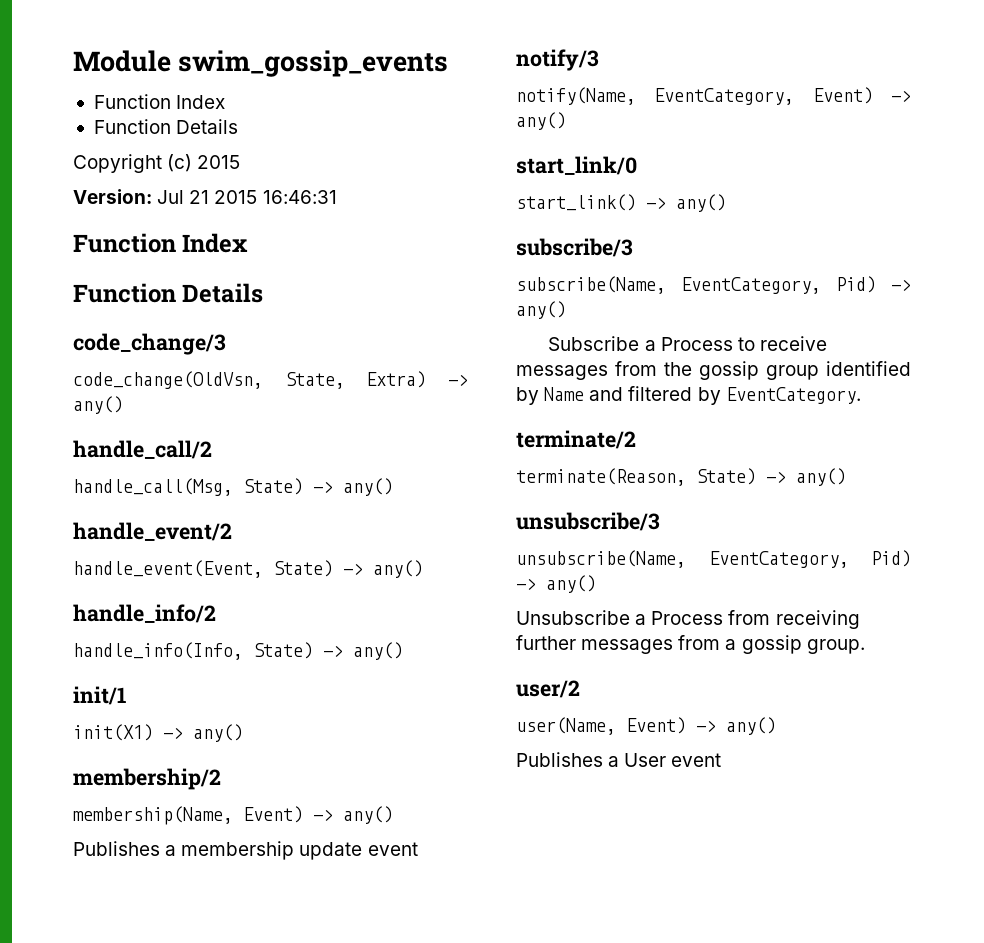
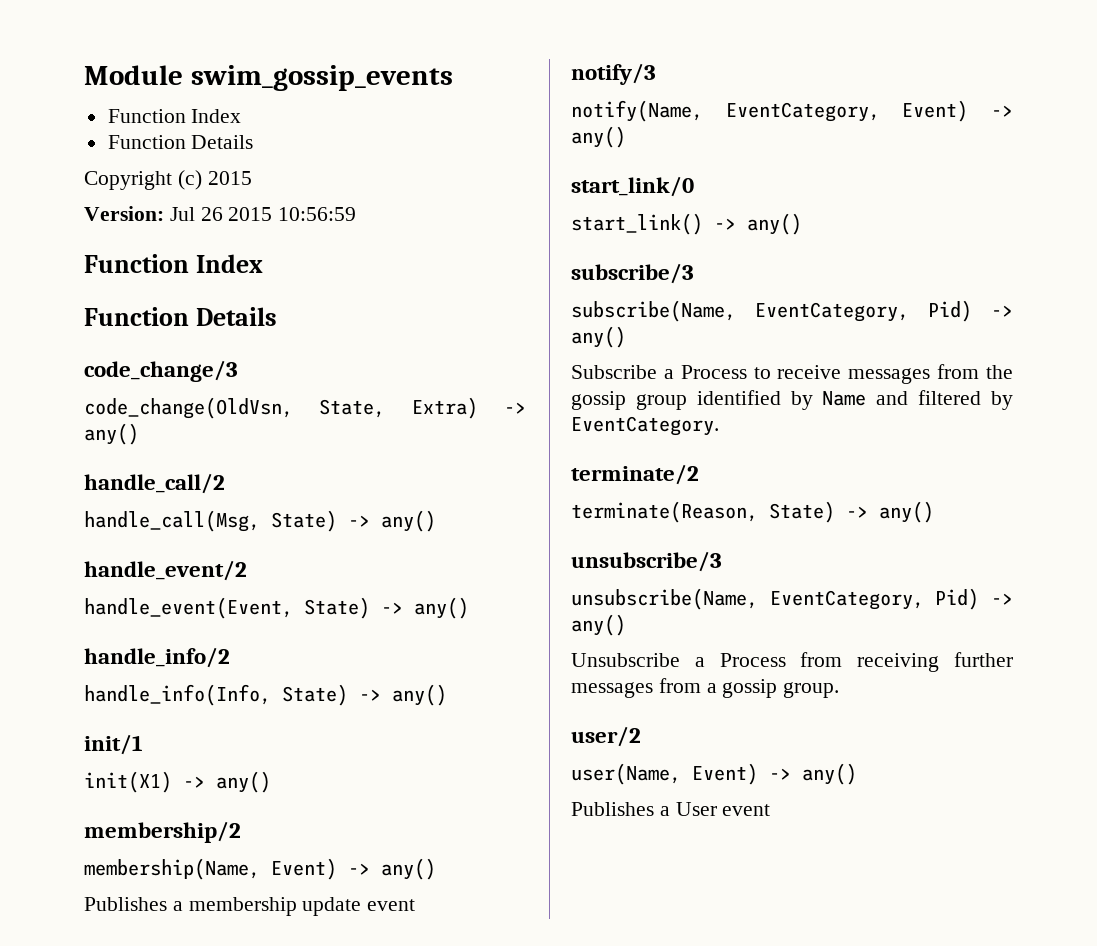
- Version: Jul 21 2015 16:46:31
+ Version: Jul 26 2015 10:56:59

